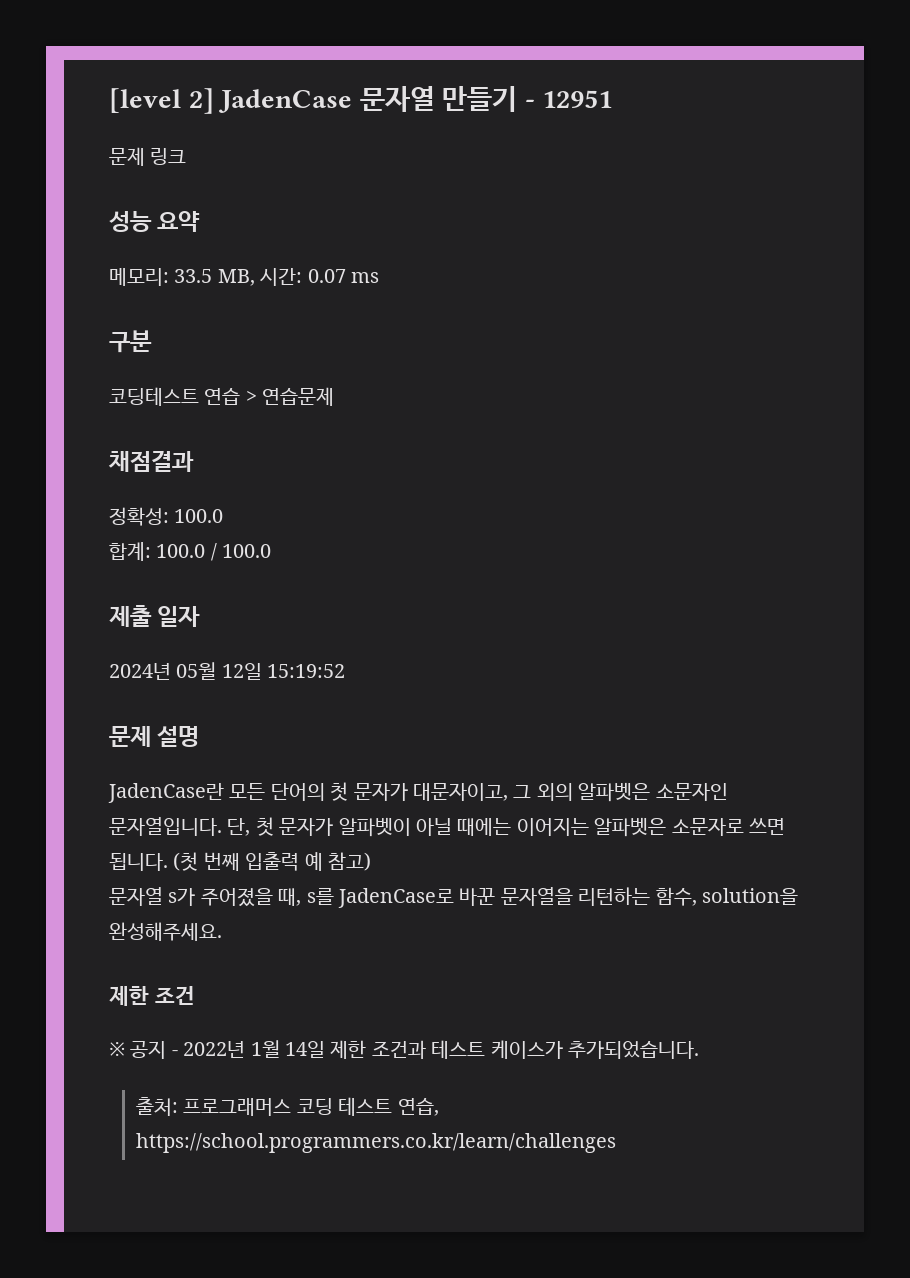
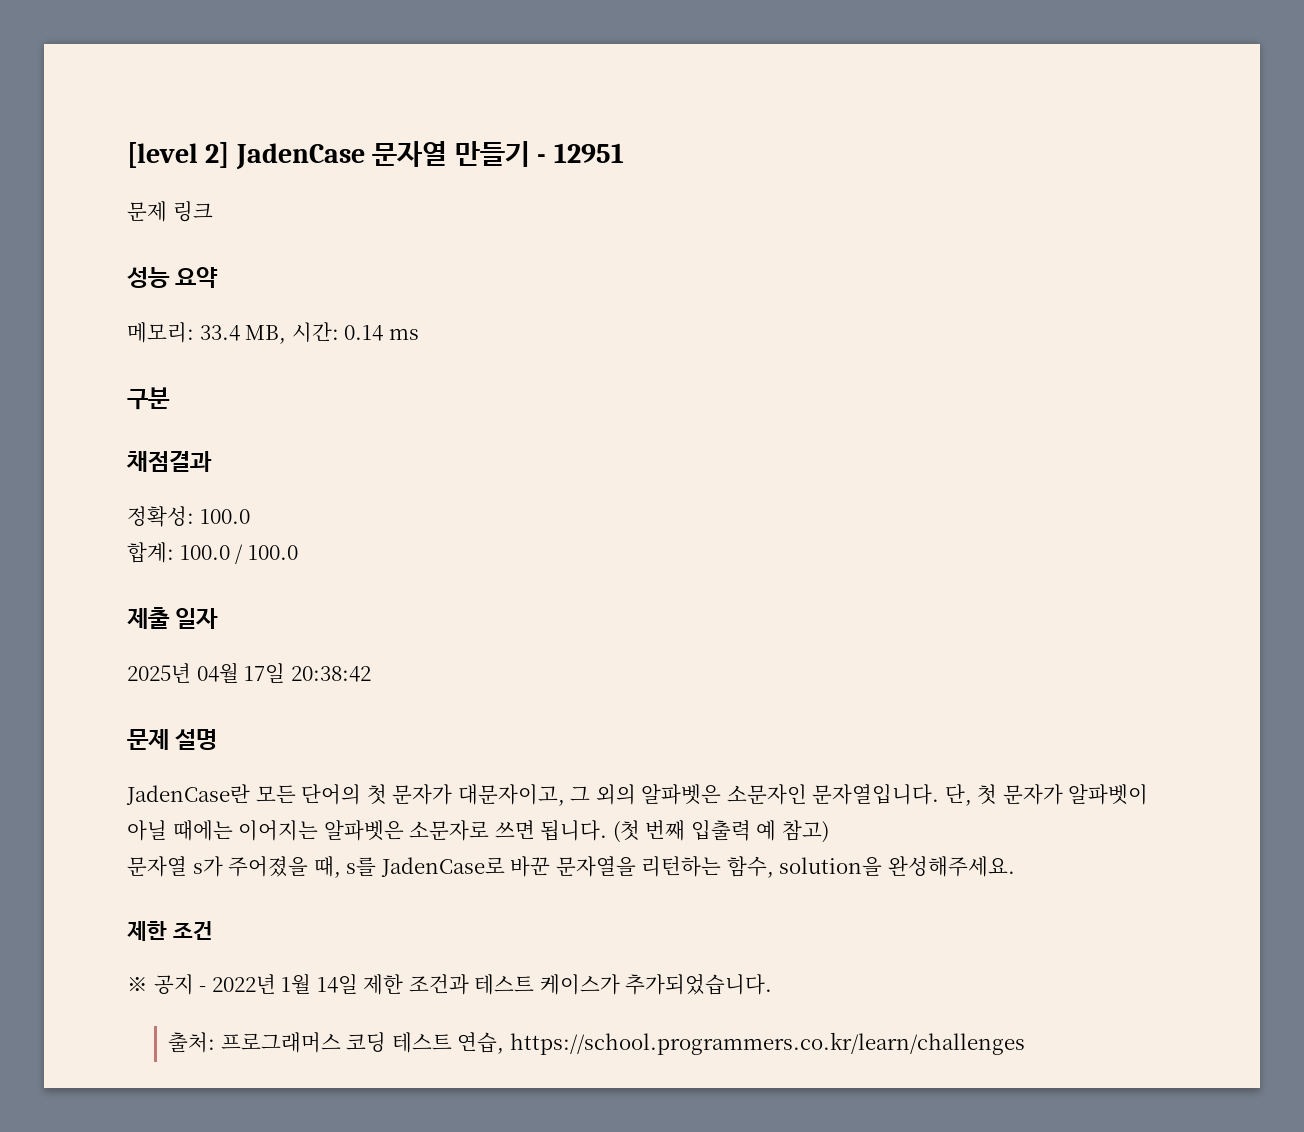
- 메모리: 33.5 MB, 시간: 0.07 ms
+ 메모리: 33.4 MB, 시간: 0.14 ms
- 코딩테스트 연습 > 연습문제
- 2024년 05월 12일 15:19:52
+ 2025년 04월 17일 20:38:42

